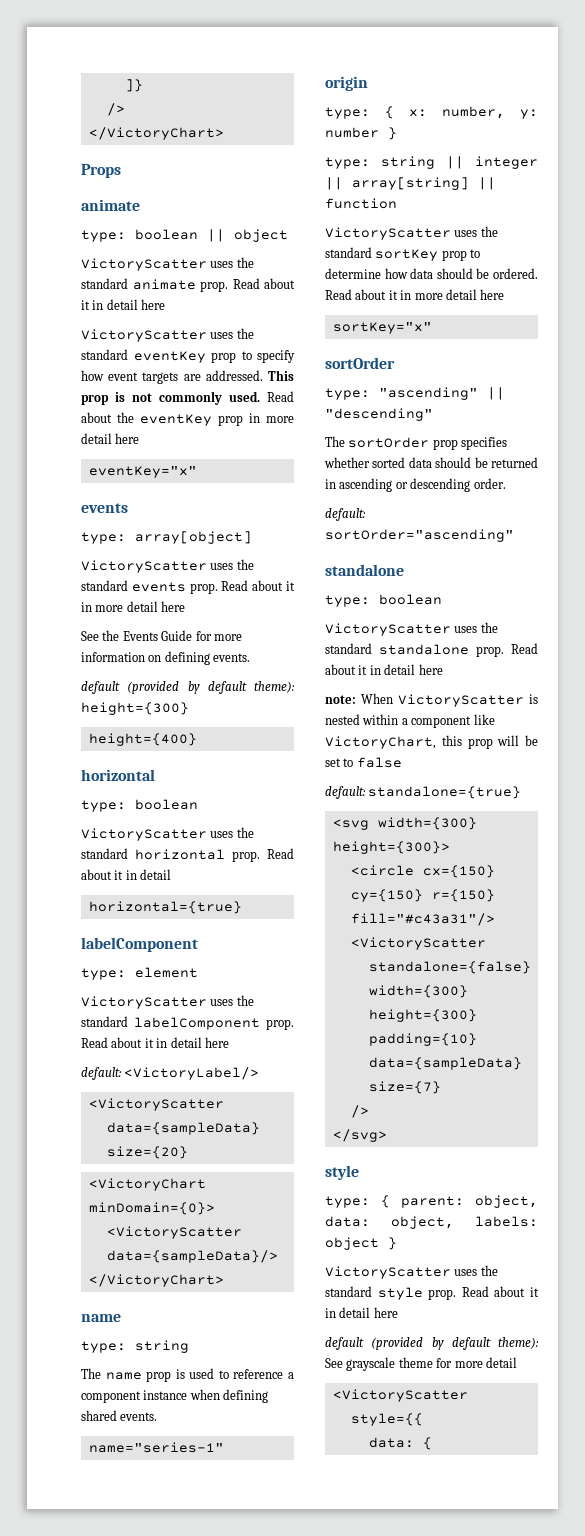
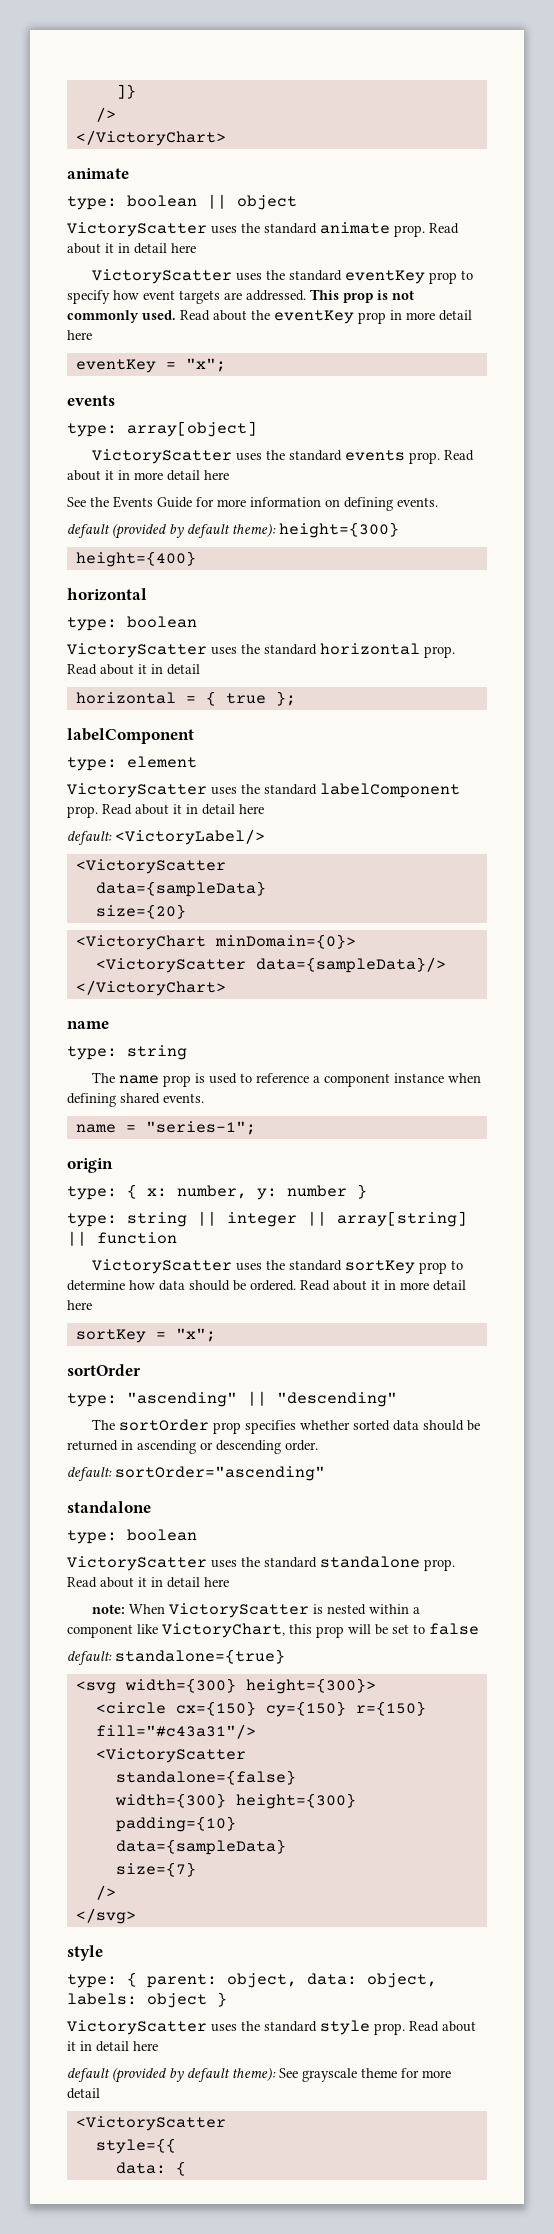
- Props
- eventKey="x"
+ eventKey = "x";
- horizontal={true}
+ horizontal = { true };
- name="series-1"
+ name = "series-1";
- sortKey="x"
+ sortKey = "x";

